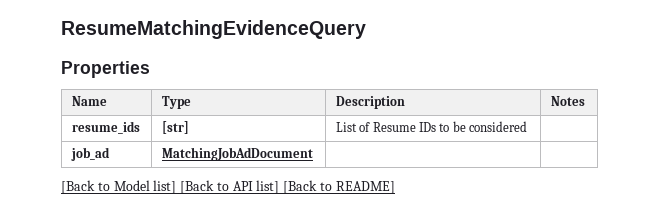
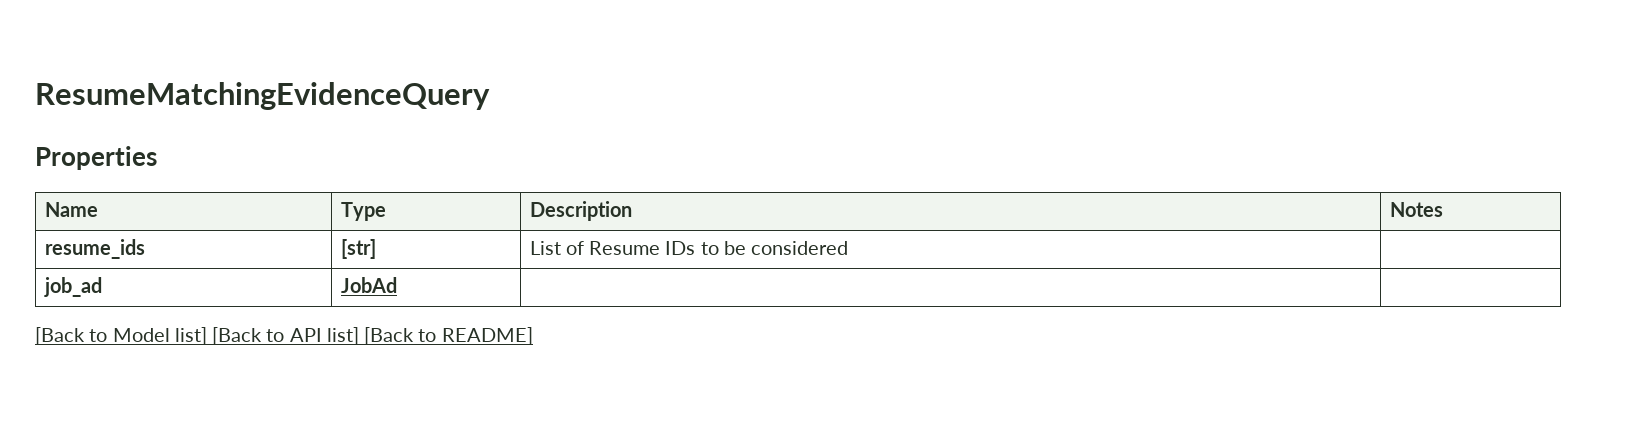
- job_ad | MatchingJobAdDocument | |
+ job_ad | JobAd | |

